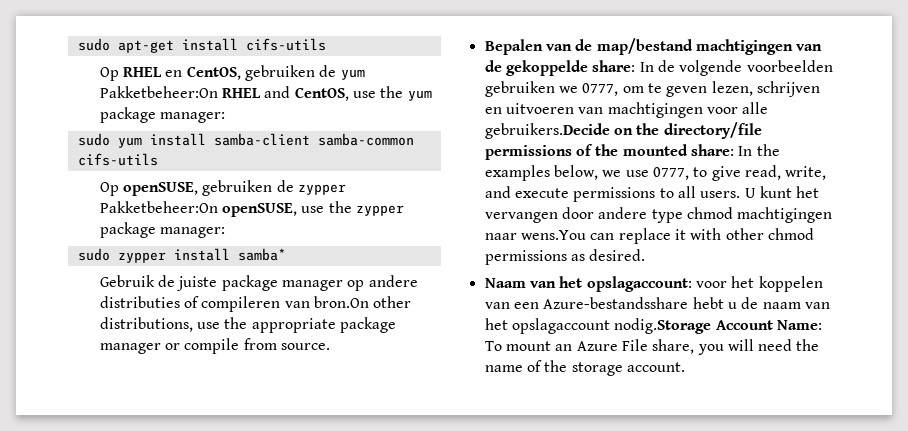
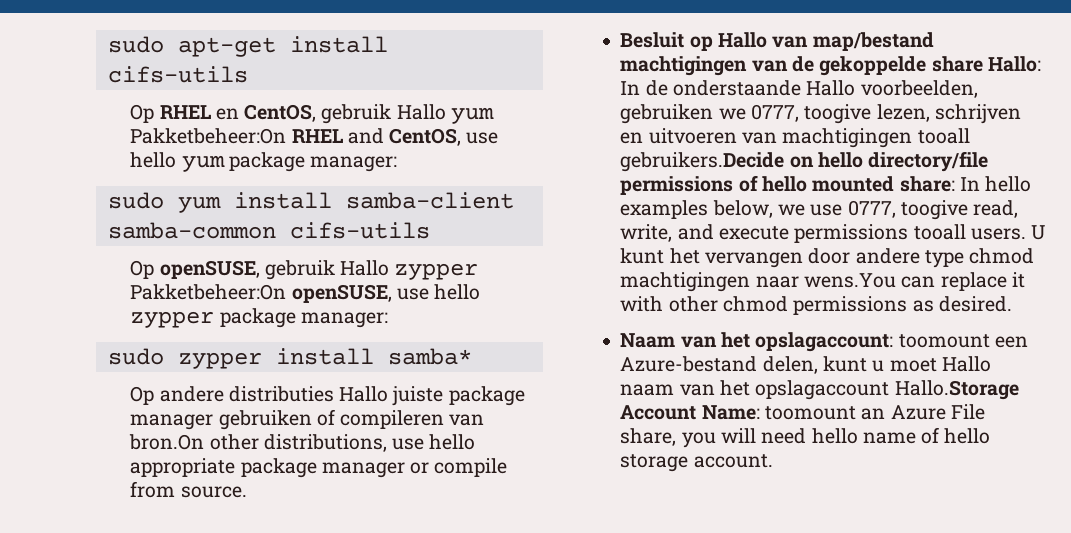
- Op RHEL en CentOS, gebruiken de yum Pakketbeheer:On RHEL and CentOS, use the yum package manager:
+ Op RHEL en CentOS, gebruik Hallo yum Pakketbeheer:On RHEL and CentOS, use hello yum package manager:
- Op openSUSE, gebruiken de zypper Pakketbeheer:On openSUSE, use the zypper package manager:
+ Op openSUSE, gebruik Hallo zypper Pakketbeheer:On openSUSE, use hello zypper package manager:
- Gebruik de juiste package manager op andere distributies of compileren van bron.On other distributions, use the appropriate package manager or compile from source.
+ Op andere distributies Hallo juiste package manager gebruiken of compileren van bron.On other distributions, use hello appropriate package manager or compile from source.
- Bepalen van de map/bestand machtigingen van de gekoppelde share: In de volgende voorbeelden gebruiken we 0777, om te geven lezen, schrijven en uitvoeren van machtigingen voor alle gebruikers.Decide on the directory/file permissions of the mounted share: In the examples below, we use 0777, to give read, write, and execute permissions to all users.
+ Besluit op Hallo van map/bestand machtigingen van de gekoppelde share Hallo: In de onderstaande Hallo voorbeelden, gebruiken we 0777, toogive lezen, schrijven en uitvoeren van machtigingen tooall gebruikers.Decide on hello directory/file permissions of hello mounted share: In hello examples below, we use 0777, toogive read, write, and execute permissions tooall users.
- Naam van het opslagaccount: voor het koppelen van een Azure-bestandsshare hebt u de naam van het opslagaccount nodig.Storage Account Name: To mount an Azure File share, you will need the name of the storage account.
+ Naam van het opslagaccount: toomount een Azure-bestand delen, kunt u moet Hallo naam van het opslagaccount Hallo.Storage Account Name: toomount an Azure File share, you will need hello name of hello storage account.

